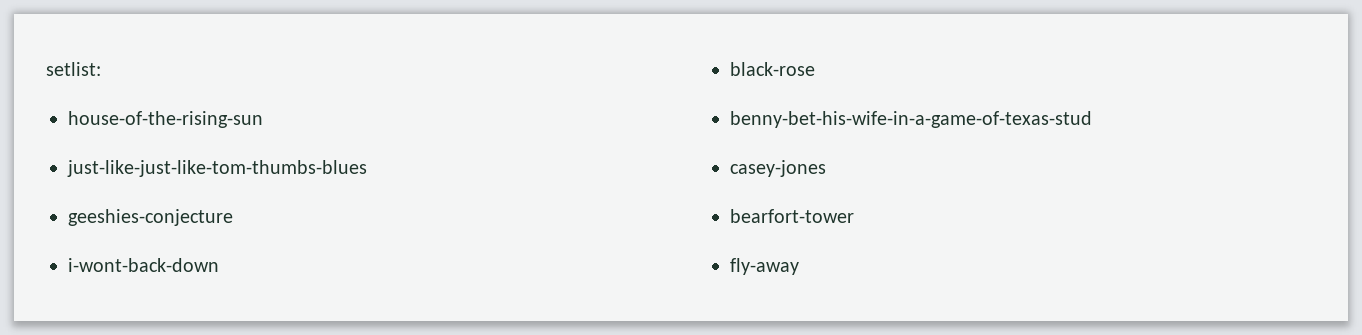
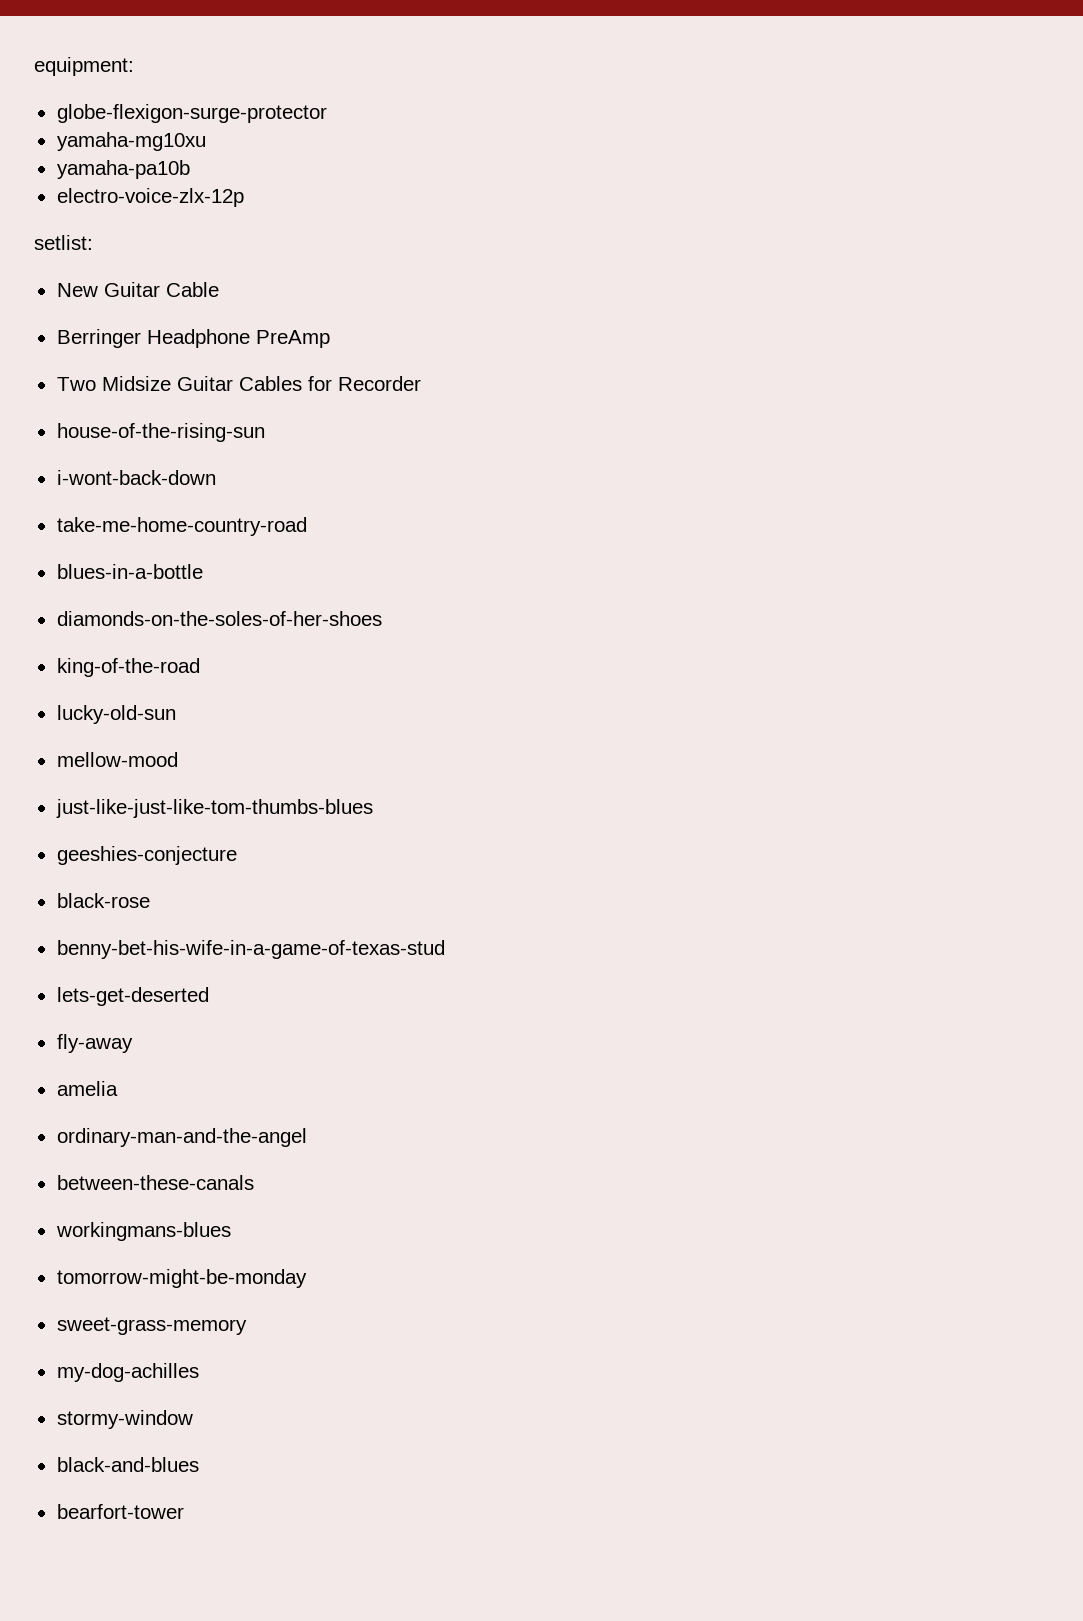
+ equipment:
+ globe-flexigon-surge-protector
+ yamaha-mg10xu
+ yamaha-pa10b
+ electro-voice-zlx-12p
  setlist:
+ New Guitar Cable
+ Berringer Headphone PreAmp
+ Two Midsize Guitar Cables for Recorder
  house-of-the-rising-sun
+ i-wont-back-down
+ take-me-home-country-road
+ blues-in-a-bottle
+ diamonds-on-the-soles-of-her-shoes
+ king-of-the-road
+ lucky-old-sun
+ mellow-mood
- i-wont-back-down
- casey-jones
+ lets-get-deserted
+ fly-away
+ amelia
+ ordinary-man-and-the-angel
+ between-these-canals
+ workingmans-blues
+ tomorrow-might-be-monday
+ sweet-grass-memory
+ my-dog-achilles
+ stormy-window
+ black-and-blues
- fly-away

